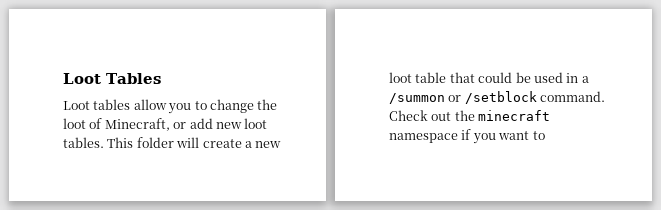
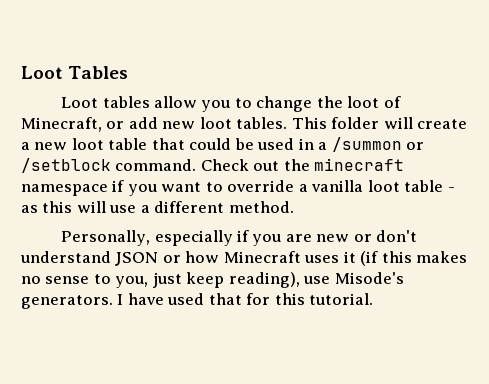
- Check out the minecraft namespace if you want to
+ Check out the minecraft namespace if you want to override a vanilla loot table - as this will use a different method.
+ Personally, especially if you are new or don't understand JSON or how Minecraft uses it (if this makes no sense to you, just keep reading), use Misode's generators. I have used that for this tutorial.

